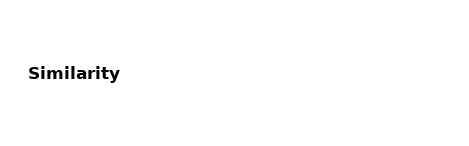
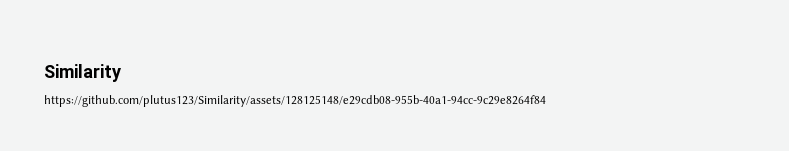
+ https://github.com/plutus123/Similarity/assets/128125148/e29cdb08-955b-40a1-94cc-9c29e8264f84

